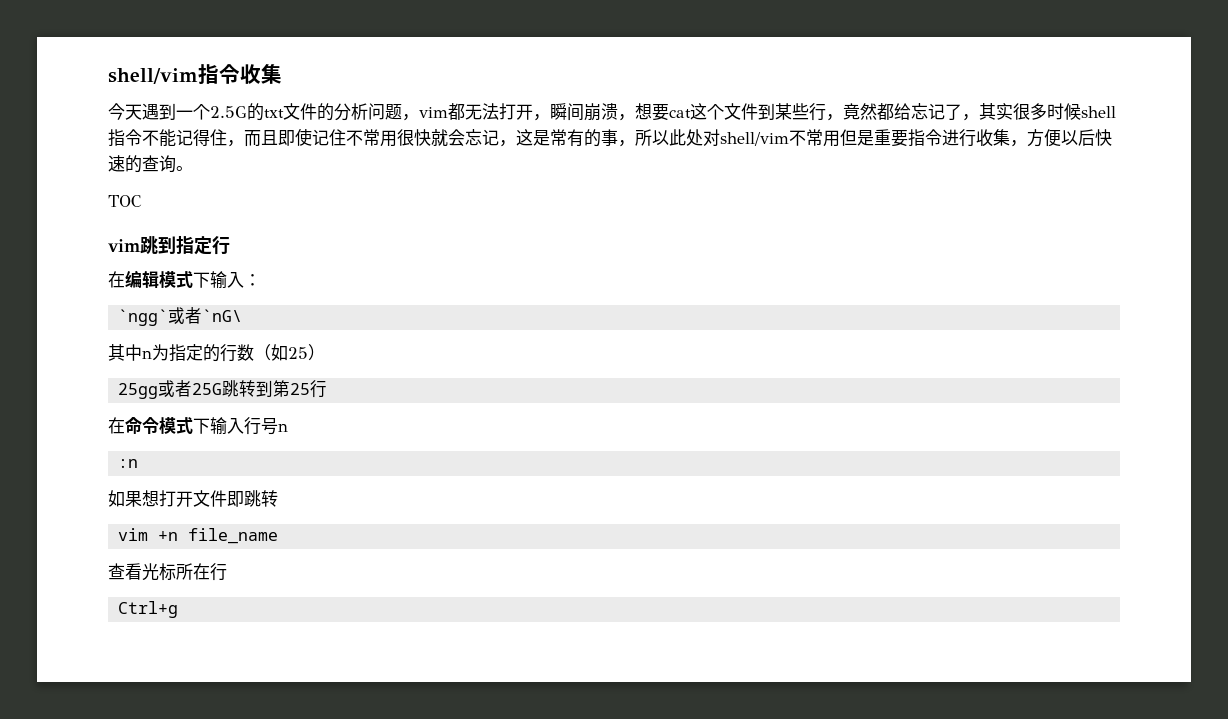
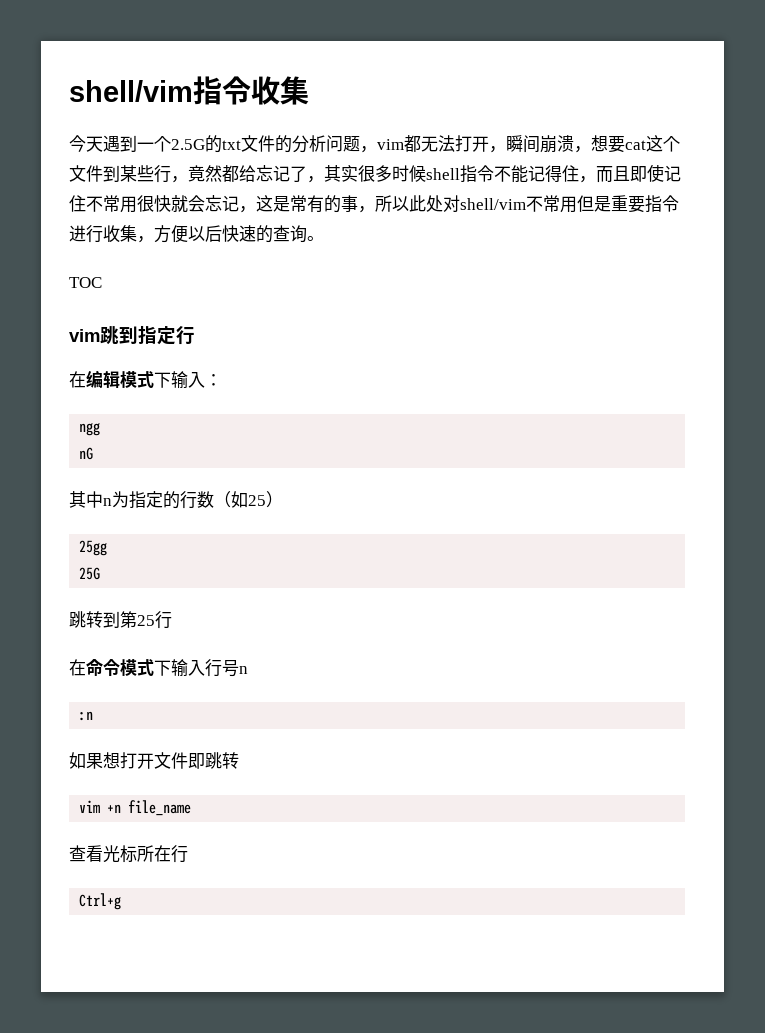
- `ngg`或者`nG\
+ ngg
+ nG
- 25gg或者25G跳转到第25行
+ 25gg
+ 25G
+ 跳转到第25行

